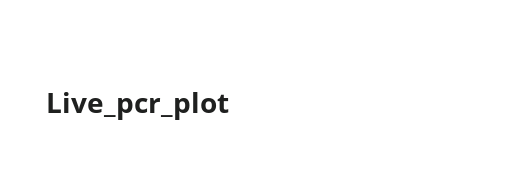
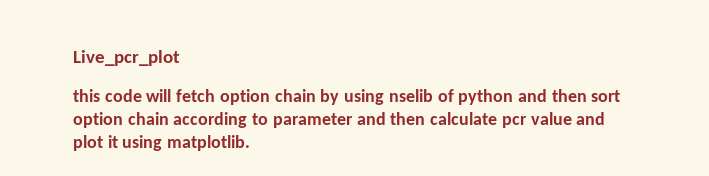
+ this code will fetch option chain by using nselib of python and then sort option chain according to parameter and then calculate pcr value and plot it using matplotlib.

